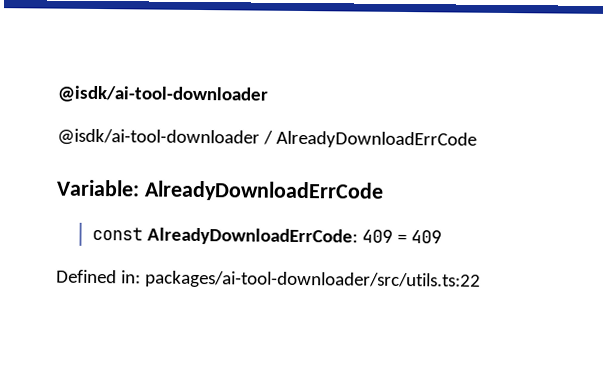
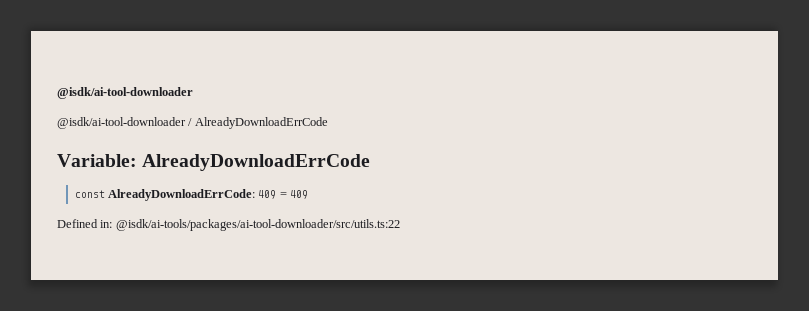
- Defined in: packages/ai-tool-downloader/src/utils.ts:22
+ Defined in: @isdk/ai-tools/packages/ai-tool-downloader/src/utils.ts:22

